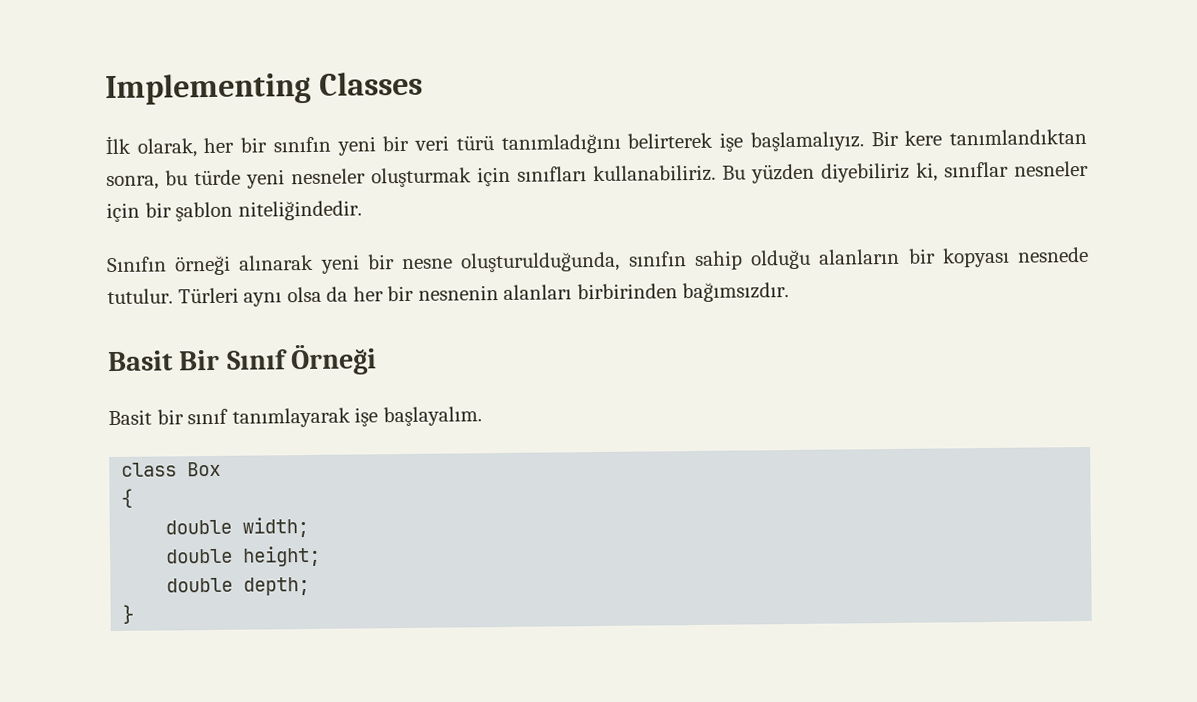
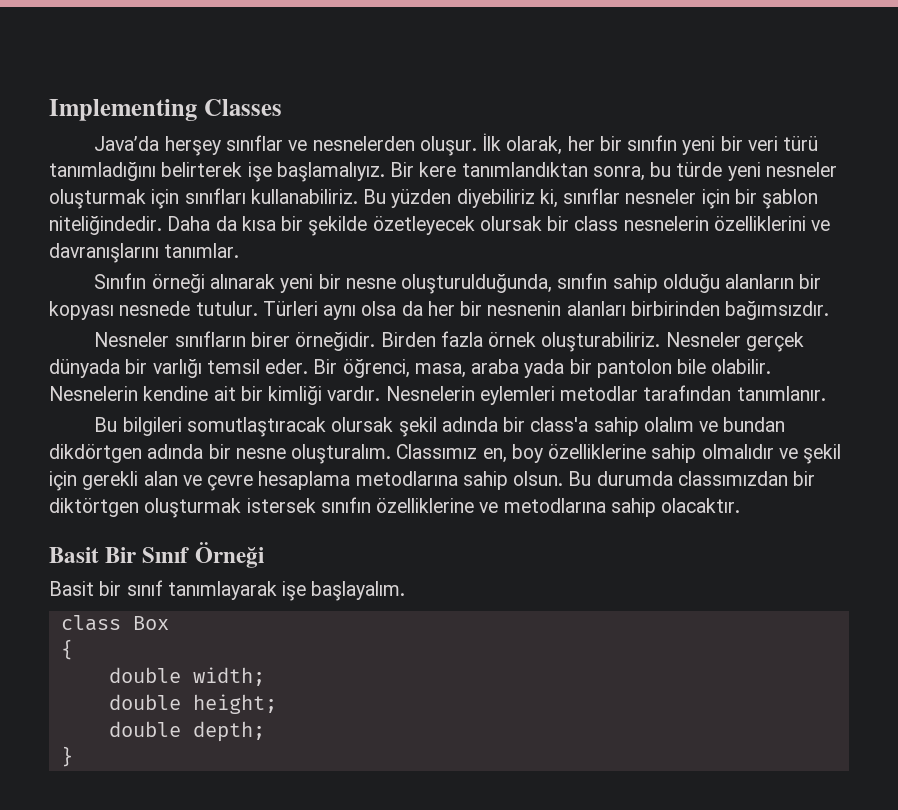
+ Java’da herşey sınıflar ve nesnelerden oluşur.
+ Daha da kısa bir şekilde özetleyecek olursak bir class nesnelerin özelliklerini ve davranışlarını tanımlar.
+ Nesneler sınıfların birer örneğidir. Birden fazla örnek oluşturabiliriz. Nesneler gerçek dünyada bir varlığı temsil eder. Bir öğrenci, masa, araba yada bir pantolon bile olabilir. Nesnelerin kendine ait bir kimliği vardır. Nesnelerin eylemleri metodlar tarafından tanımlanır.
+ Bu bilgileri somutlaştıracak olursak şekil adında bir class'a sahip olalım ve bundan dikdörtgen adında bir nesne oluşturalım. Classımız en, boy özelliklerine sahip olmalıdır ve şekil için gerekli alan ve çevre hesaplama metodlarına sahip olsun. Bu durumda classımızdan bir diktörtgen oluşturmak istersek sınıfın özelliklerine ve metodlarına sahip olacaktır.

